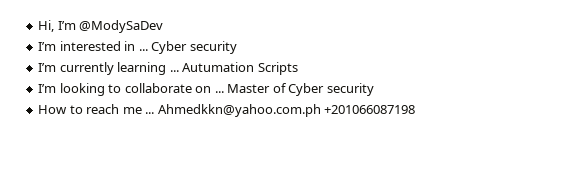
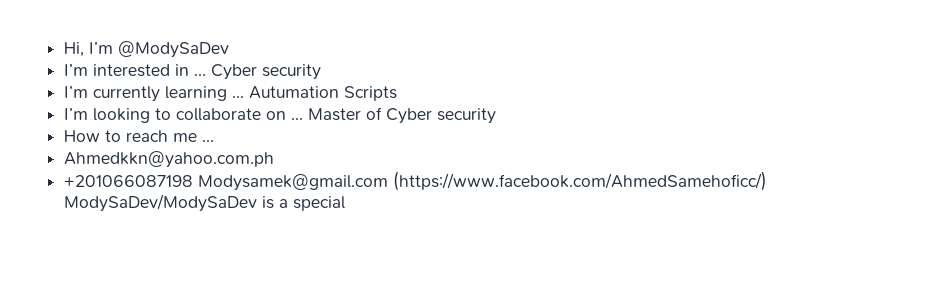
- How to reach me ... Ahmedkkn@yahoo.com.ph +201066087198
+ How to reach me ...
+ Ahmedkkn@yahoo.com.ph
+ +201066087198 Modysamek@gmail.com (https://www.facebook.com/AhmedSamehoficc/) ModySaDev/ModySaDev is a special

